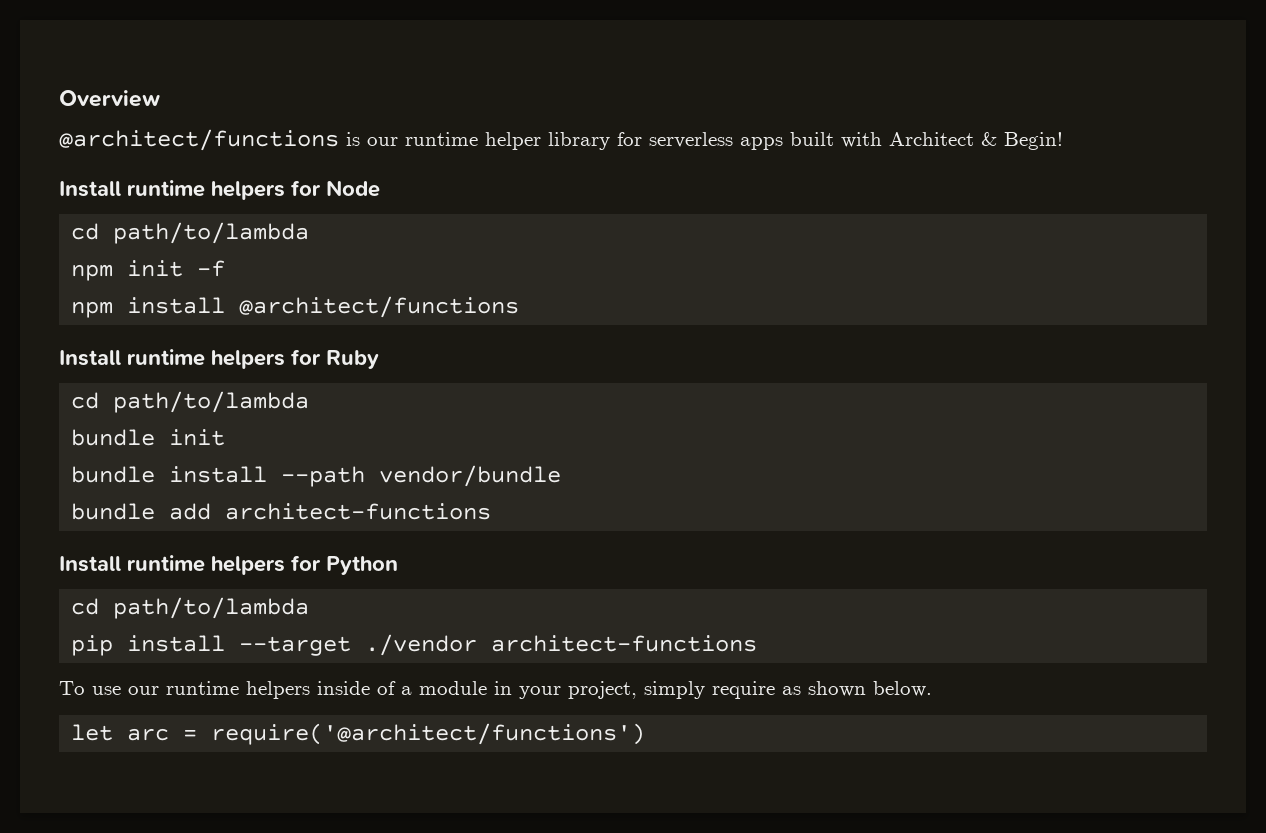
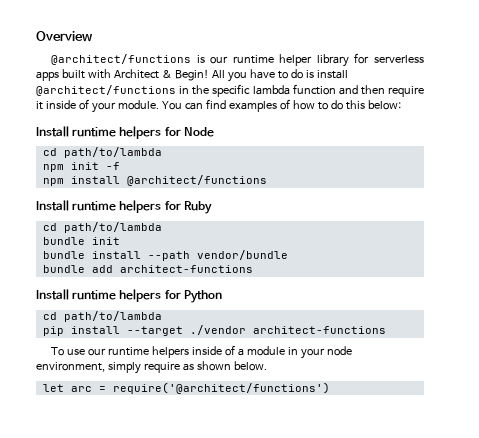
+ All you have to do is install @architect/functions in the specific lambda function and then require it inside of your module. You can find examples of how to do this below:
- To use our runtime helpers inside of a module in your project, simply require as shown below.
+ To use our runtime helpers inside of a module in your node environment, simply require as shown below.

